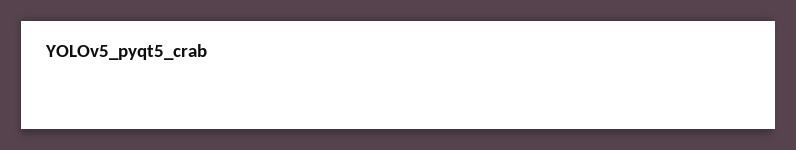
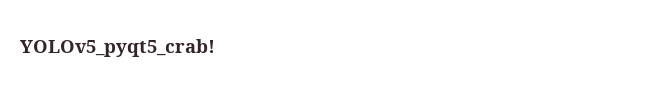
- YOLOv5_pyqt5_crab
+ YOLOv5_pyqt5_crab!

